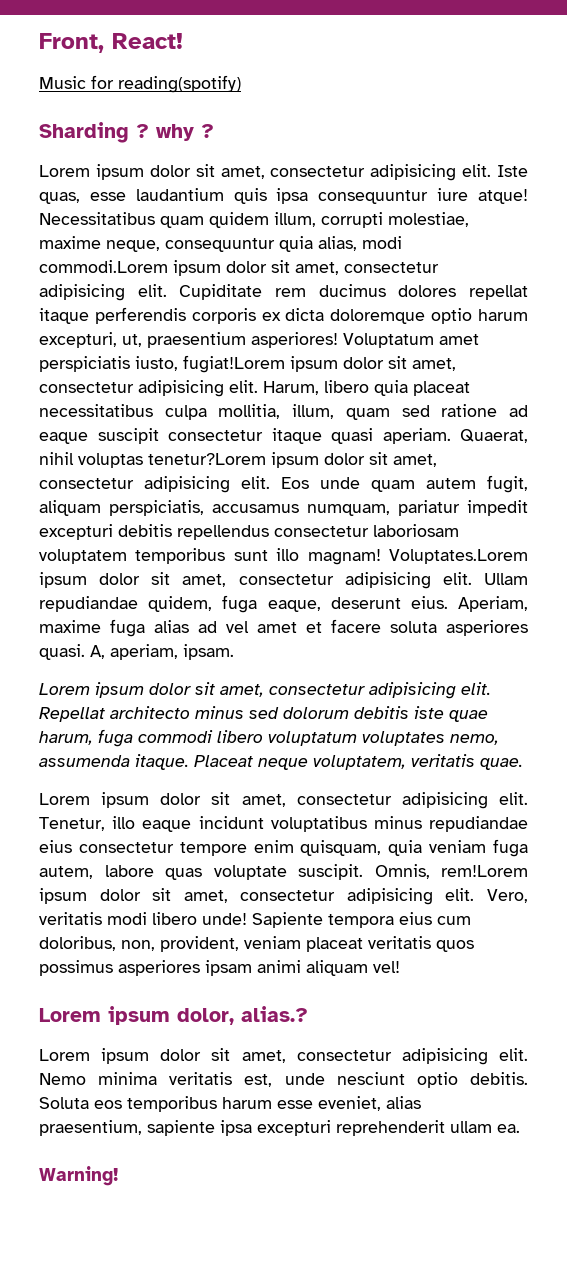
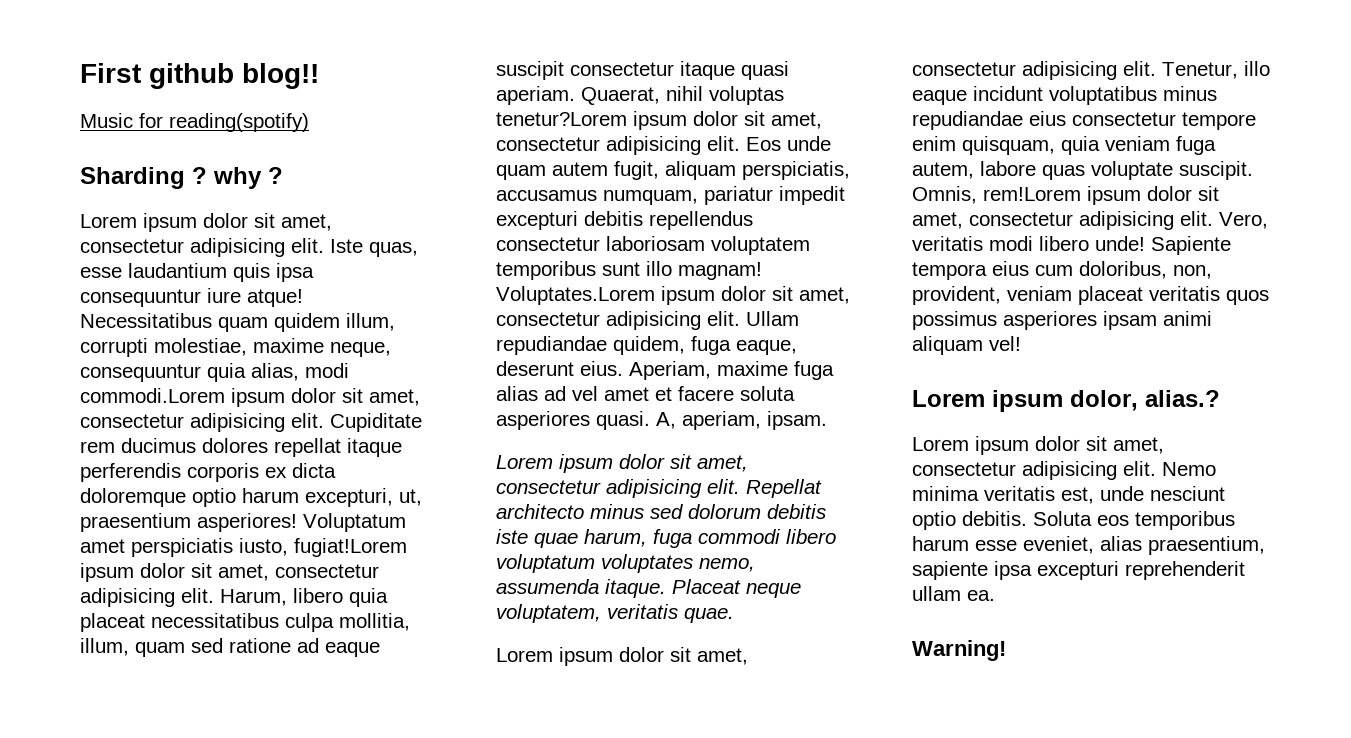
- Front, React!
+ First github blog!!

